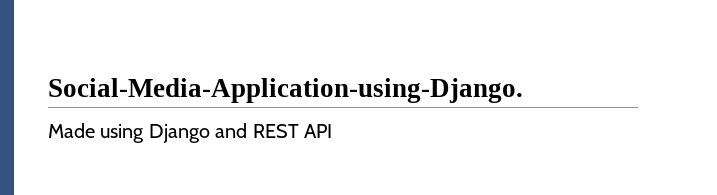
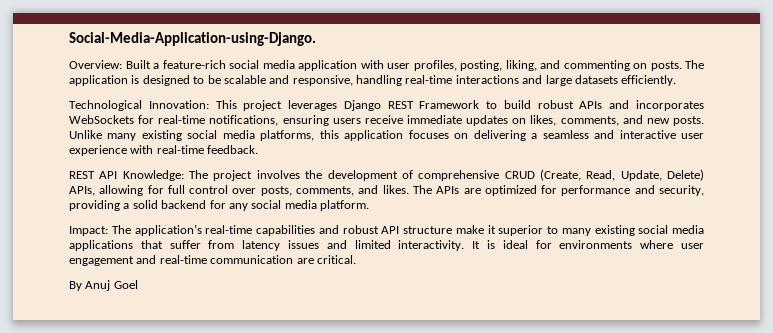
- Made using Django and REST API
+ Overview: Built a feature-rich social media application with user profiles, posting, liking, and commenting on posts. The application is designed to be scalable and responsive, handling real-time interactions and large datasets efficiently.
+ Technological Innovation: This project leverages Django REST Framework to build robust APIs and incorporates WebSockets for real-time notifications, ensuring users receive immediate updates on likes, comments, and new posts. Unlike many existing social media platforms, this application focuses on delivering a seamless and interactive user experience with real-time feedback.
+ REST API Knowledge: The project involves the development of comprehensive CRUD (Create, Read, Update, Delete) APIs, allowing for full control over posts, comments, and likes. The APIs are optimized for performance and security, providing a solid backend for any social media platform.
+ Impact: The application’s real-time capabilities and robust API structure make it superior to many existing social media applications that suffer from latency issues and limited interactivity. It is ideal for environments where user engagement and real-time communication are critical.
+ By Anuj Goel

